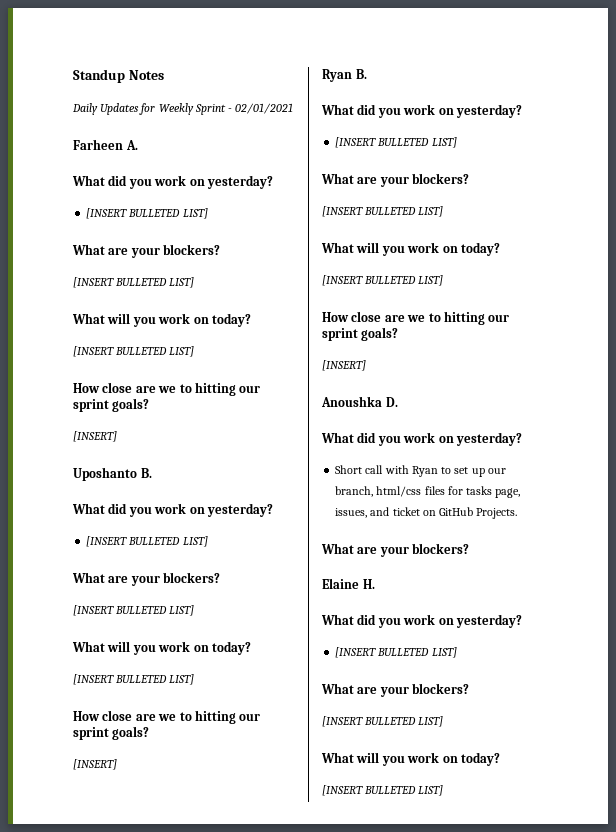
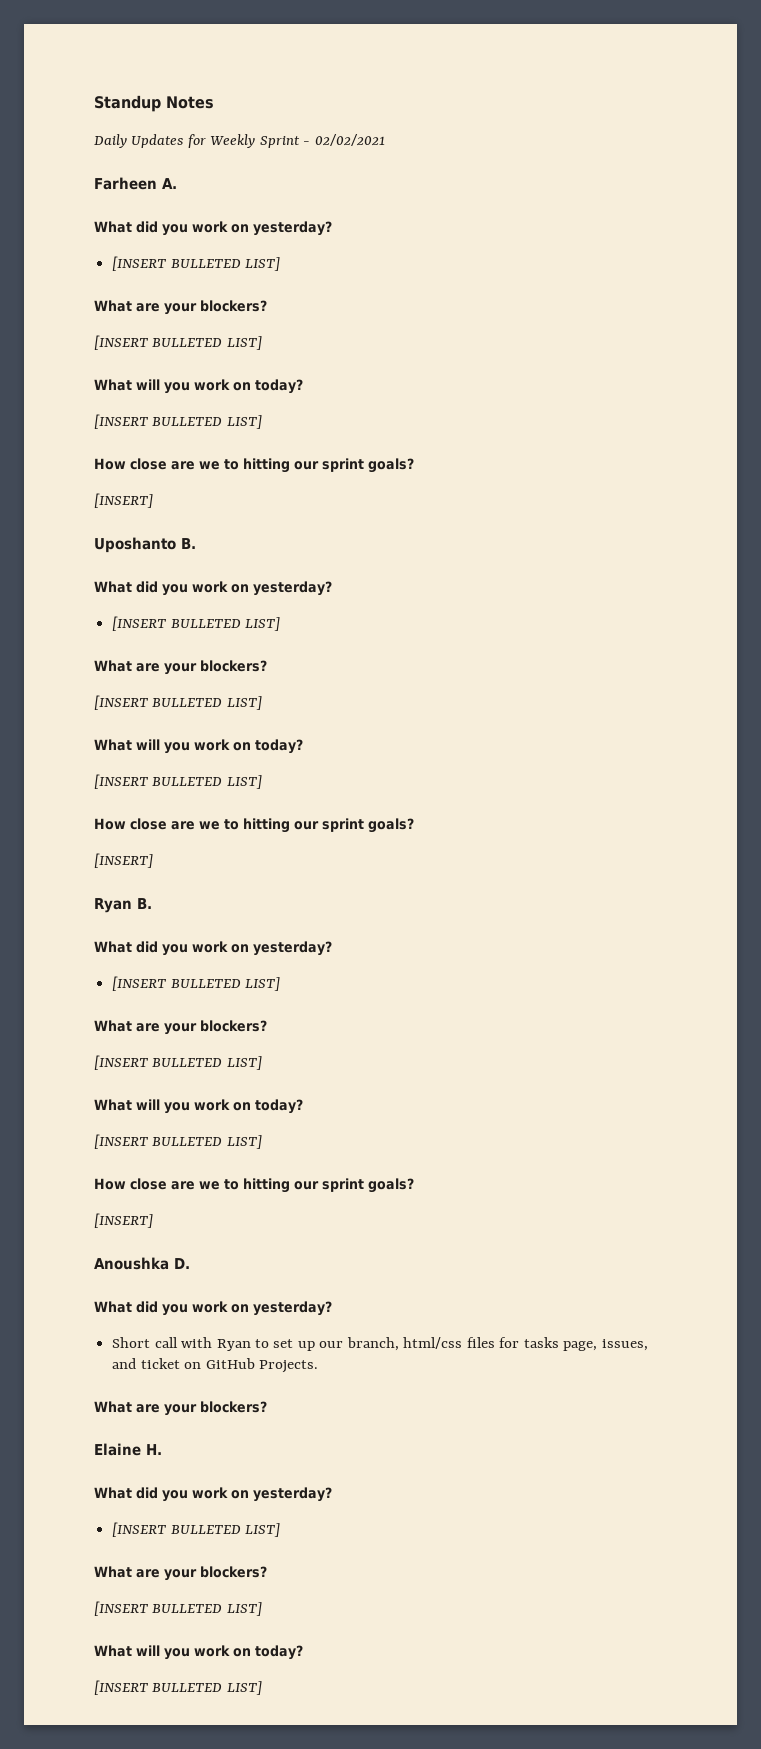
- Daily Updates for Weekly Sprint - 02/01/2021
+ Daily Updates for Weekly Sprint - 02/02/2021

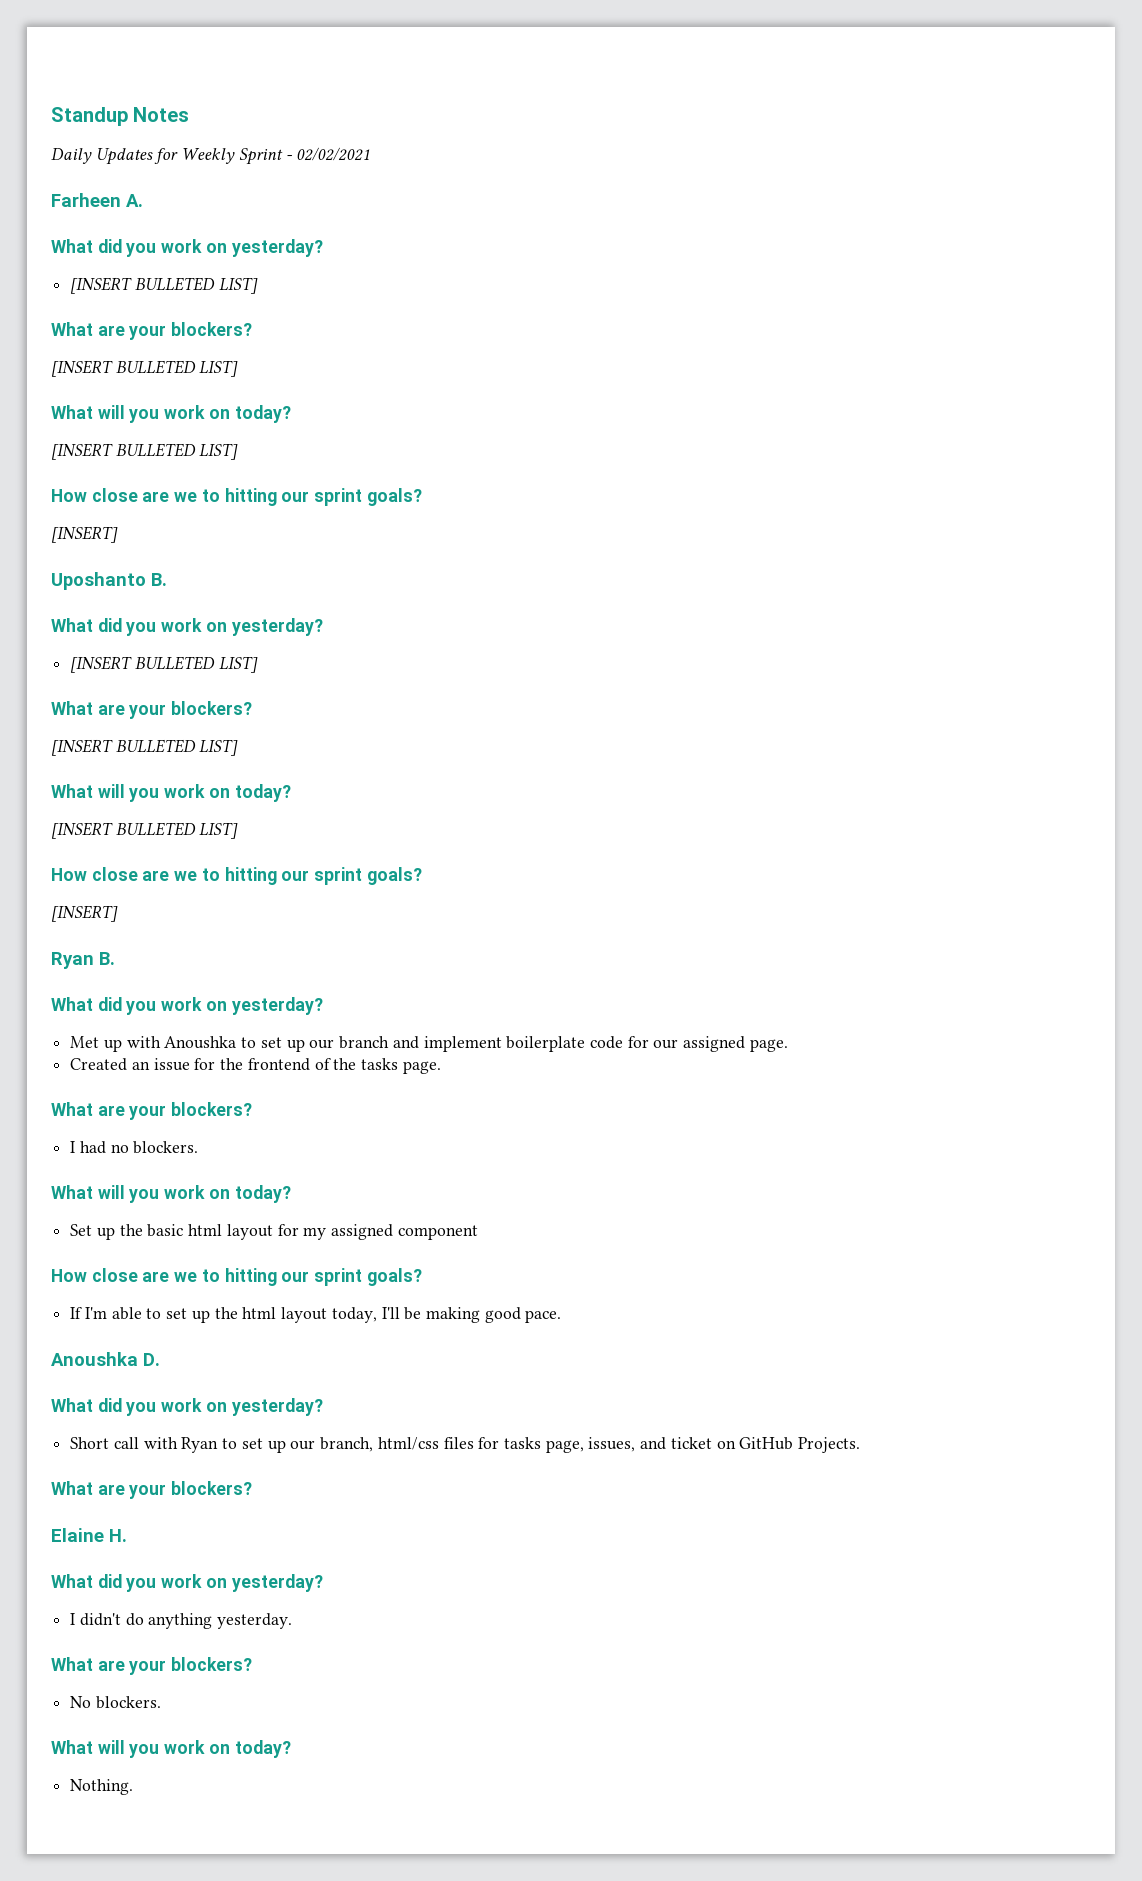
  Ryan B.
  What did you work on yesterday?
- [INSERT BULLETED LIST]
+ Met up with Anoushka to set up our branch and implement boilerplate code for our assigned page.
+ Created an issue for the frontend of the tasks page.
  What are your blockers?
- [INSERT BULLETED LIST]
+ I had no blockers.
  What will you work on today?
- [INSERT BULLETED LIST]
+ Set up the basic html layout for my assigned component
  How close are we to hitting our sprint goals?
- [INSERT]
+ If I'm able to set up the html layout today, I'll be making good pace.
  Elaine H.
  What did you work on yesterday?
- [INSERT BULLETED LIST]
+ I didn't do anything yesterday.
  What are your blockers?
- [INSERT BULLETED LIST]
+ No blockers.
  What will you work on today?
- [INSERT BULLETED LIST]
+ Nothing.

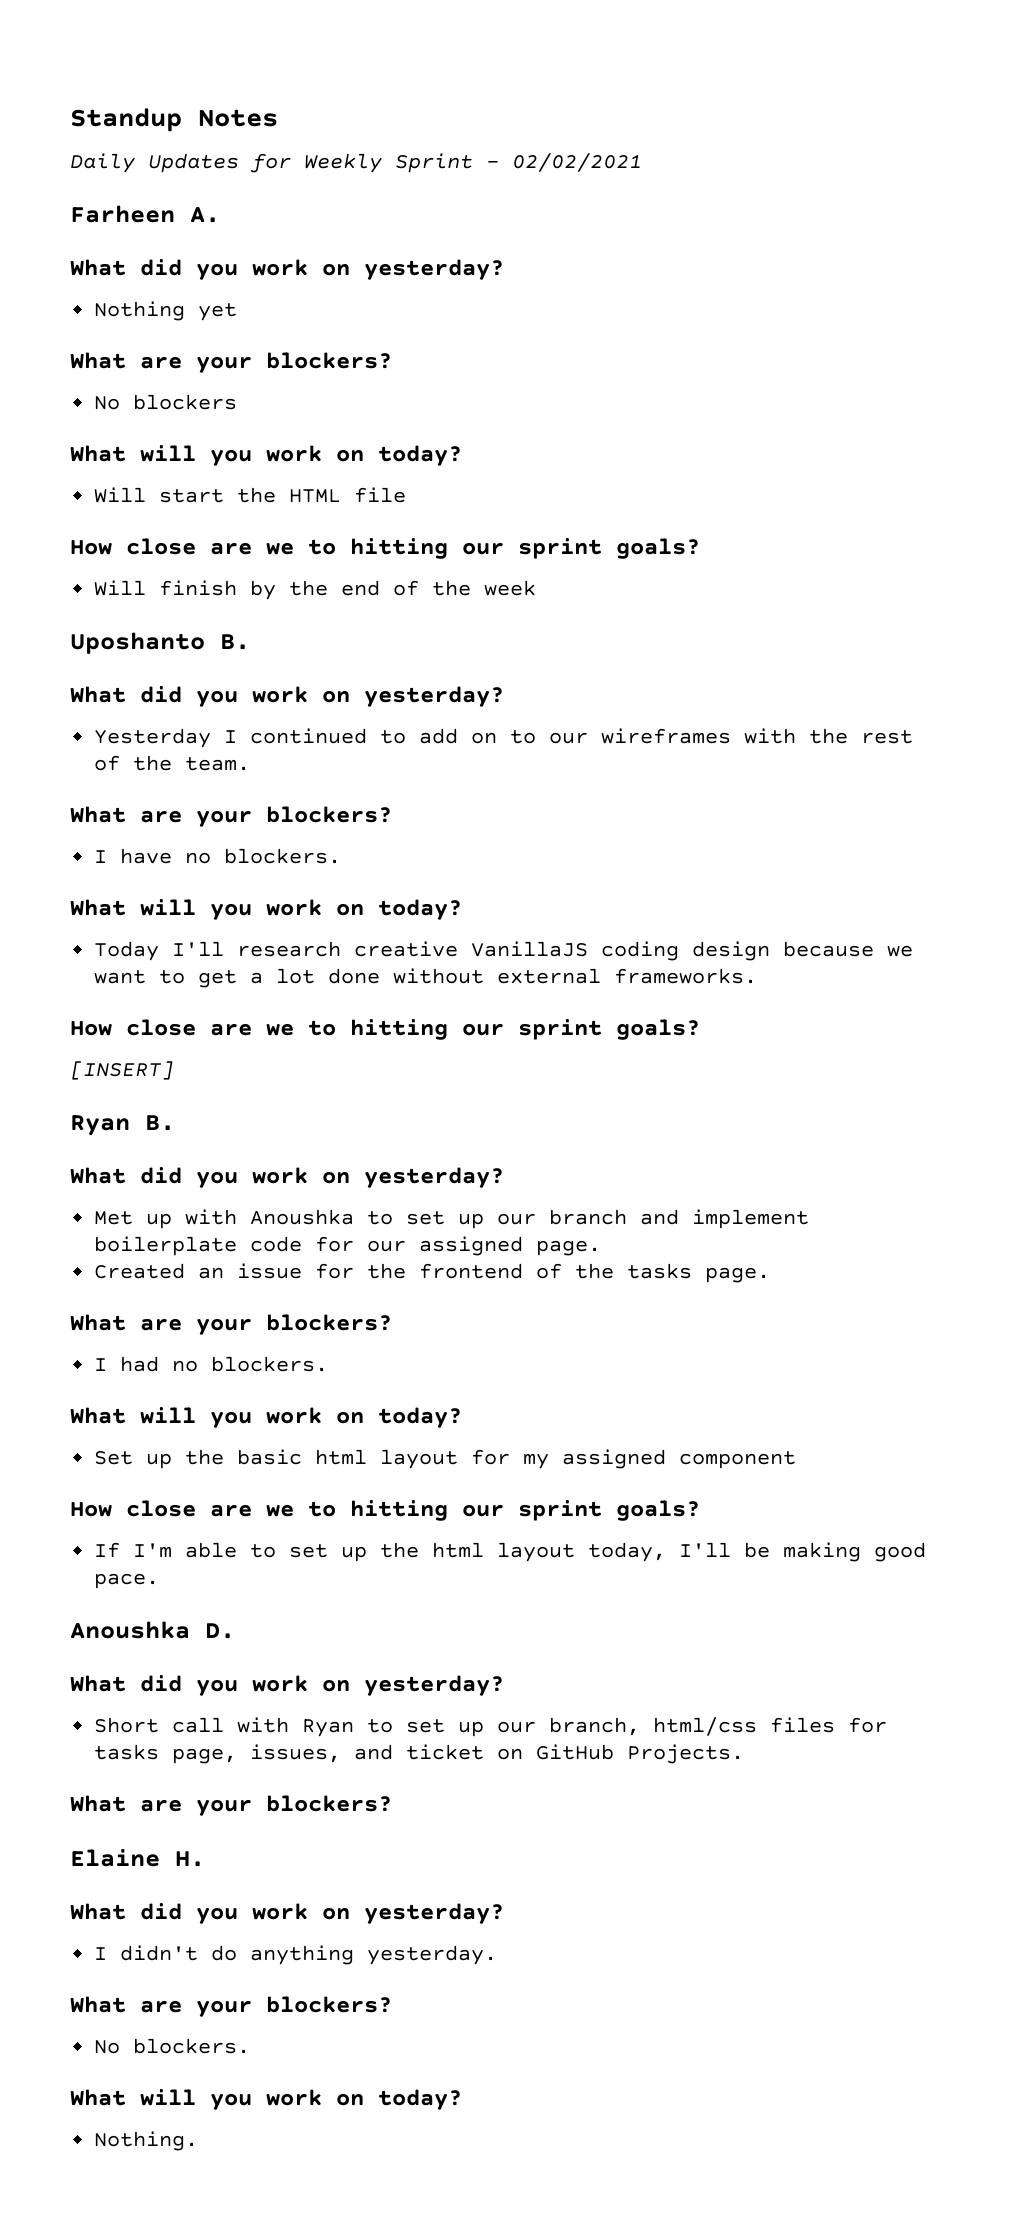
  Farheen A.
  What did you work on yesterday?
- [INSERT BULLETED LIST]
+ Nothing yet
  What are your blockers?
- [INSERT BULLETED LIST]
+ No blockers
  What will you work on today?
- [INSERT BULLETED LIST]
+ Will start the HTML file
  How close are we to hitting our sprint goals?
- [INSERT]
+ Will finish by the end of the week
  Uposhanto B.
  What did you work on yesterday?
- [INSERT BULLETED LIST]
+ Yesterday I continued to add on to our wireframes with the rest of the team.
  What are your blockers?
- [INSERT BULLETED LIST]
+ I have no blockers.
  What will you work on today?
- [INSERT BULLETED LIST]
+ Today I'll research creative VanillaJS coding design because we want to get a lot done without external frameworks.

